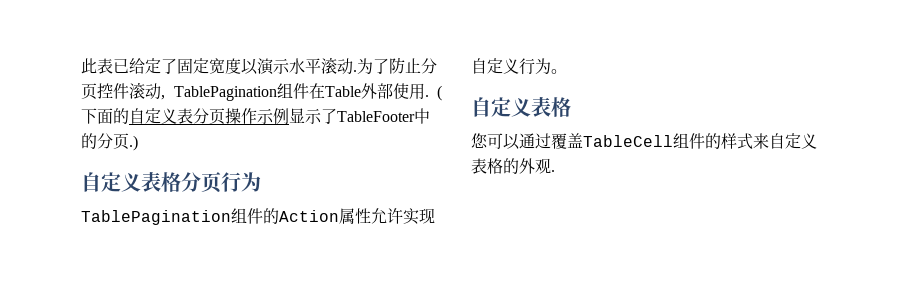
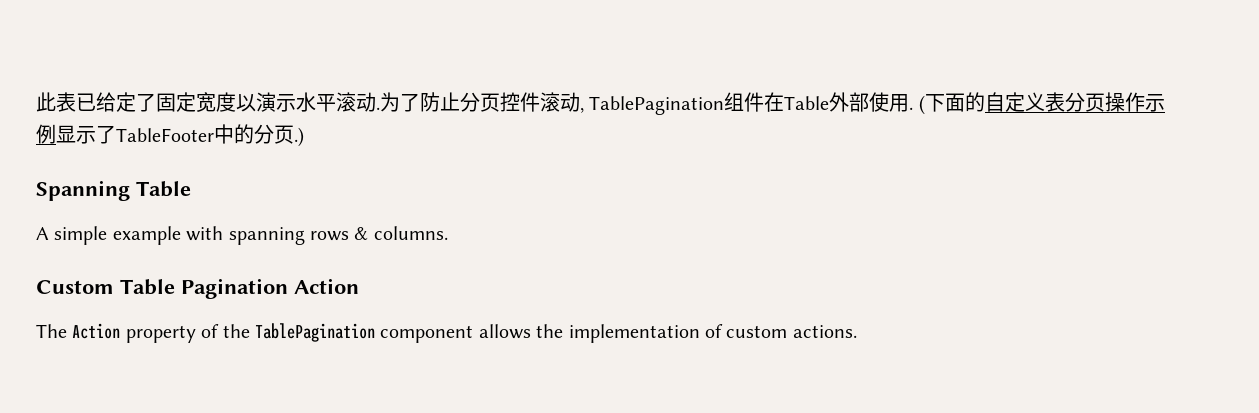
- 自定义表格分页行为
- TablePagination组件的Action属性允许实现自定义行为。
- 自定义表格
- 您可以通过覆盖TableCell组件的样式来自定义表格的外观.
+ Spanning Table
+ A simple example with spanning rows & columns.
+ Custom Table Pagination Action
+ The Action property of the TablePagination component allows the implementation of custom actions.

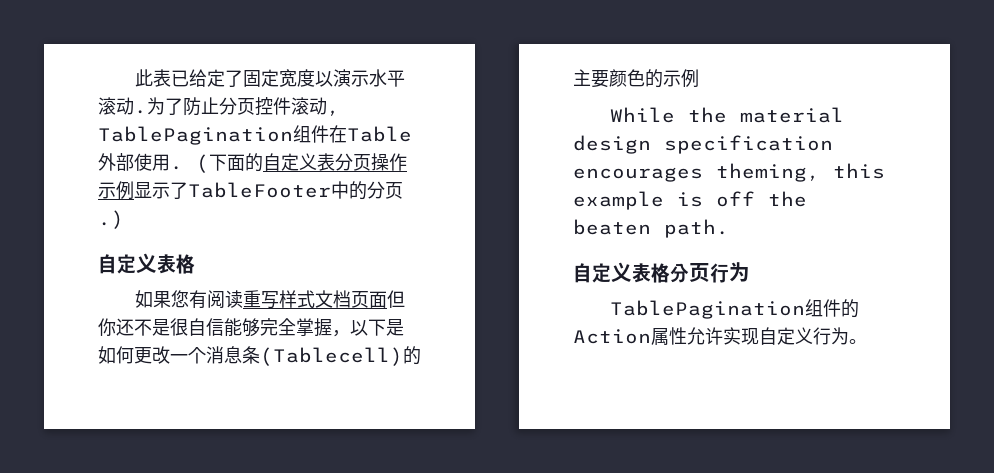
  (下面的自定义表分页操作示例显示了TableFooter中的分页.)
- Spanning Table
- A simple example with spanning rows & columns.
- Custom Table Pagination Action
- The Action property of the TablePagination component allows the implementation of custom actions.
+ 自定义表格
+ 如果您有阅读重写样式文档页面但你还不是很自信能够完全掌握，以下是如何更改一个消息条(Tablecell)的主要颜色的示例
+ While the material design specification encourages theming, this example is off the beaten path.
+ 自定义表格分页行为
+ TablePagination组件的Action属性允许实现自定义行为。

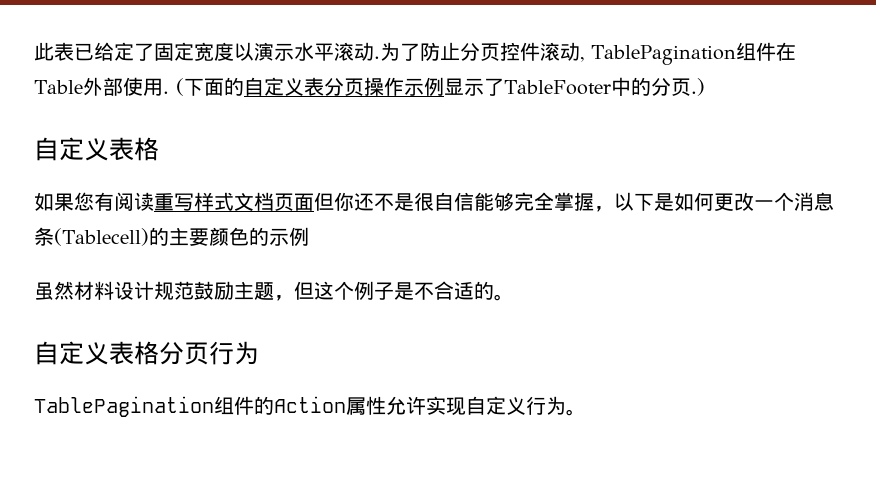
- While the material design specification encourages theming, this example is off the beaten path.
+ 虽然材料设计规范鼓励主题，但这个例子是不合适的。

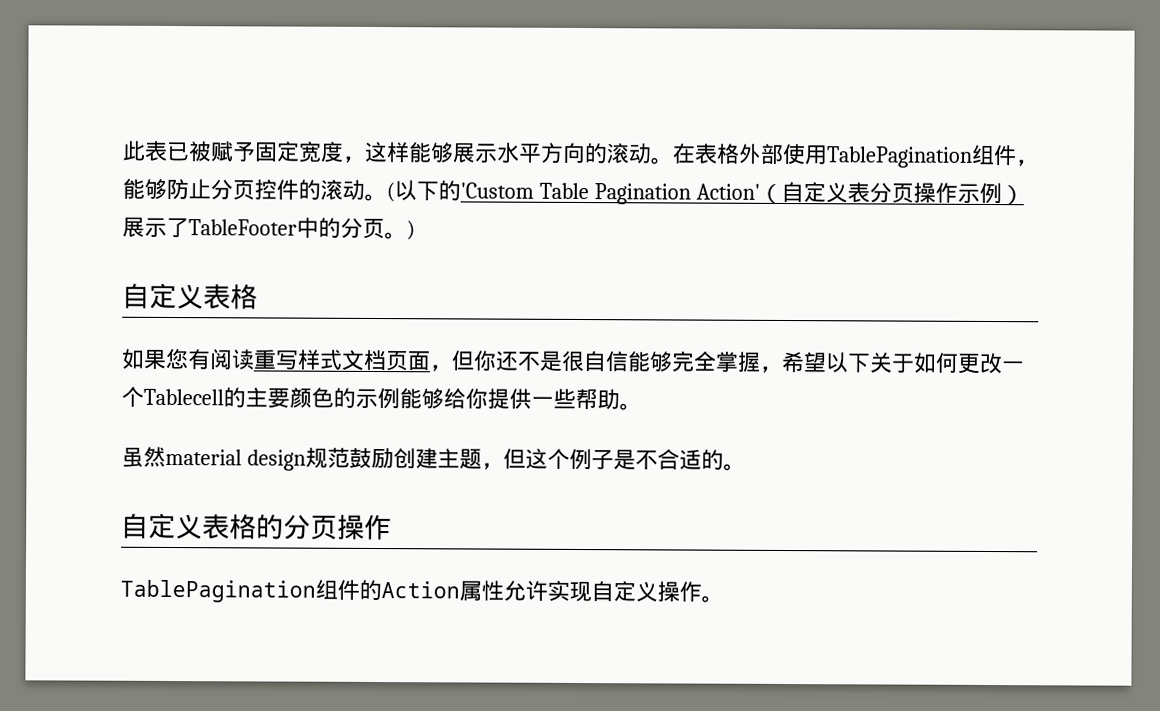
- 此表已给定了固定宽度以演示水平滚动.为了防止分页控件滚动, TablePagination组件在Table外部使用. (下面的自定义表分页操作示例显示了TableFooter中的分页.)
+ 此表已被赋予固定宽度，这样能够展示水平方向的滚动。在表格外部使用TablePagination组件，能够防止分页控件的滚动。(以下的'Custom Table Pagination Action'（自定义表分页操作示例）展示了TableFooter中的分页。)
- 如果您有阅读重写样式文档页面但你还不是很自信能够完全掌握，以下是如何更改一个消息条(Tablecell)的主要颜色的示例
+ 如果您有阅读重写样式文档页面，但你还不是很自信能够完全掌握，希望以下关于如何更改一个Tablecell的主要颜色的示例能够给你提供一些帮助。
- 虽然材料设计规范鼓励主题，但这个例子是不合适的。
+ 虽然material design规范鼓励创建主题，但这个例子是不合适的。
- 自定义表格分页行为
+ 自定义表格的分页操作
- TablePagination组件的Action属性允许实现自定义行为。
+ TablePagination组件的Action属性允许实现自定义操作。

